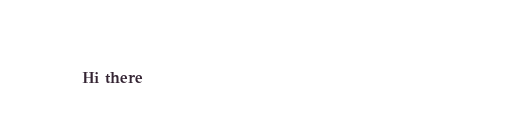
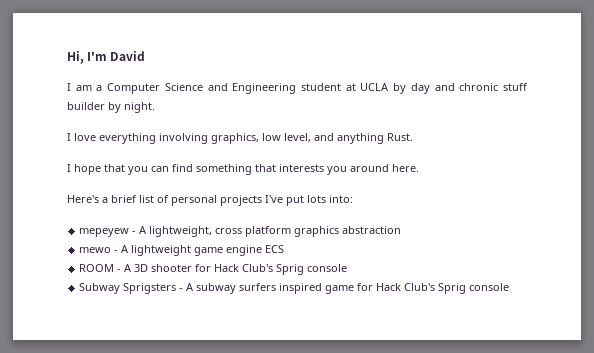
- Hi there
+ Hi, I'm David
+ I am a Computer Science and Engineering student at UCLA by day and chronic stuff builder by night.
+ I love everything involving graphics, low level, and anything Rust.
+ I hope that you can find something that interests you around here.
+ Here's a brief list of personal projects I've put lots into:
+ mepeyew - A lightweight, cross platform graphics abstraction
+ mewo - A lightweight game engine ECS
+ ROOM - A 3D shooter for Hack Club's Sprig console
+ Subway Sprigsters - A subway surfers inspired game for Hack Club's Sprig console

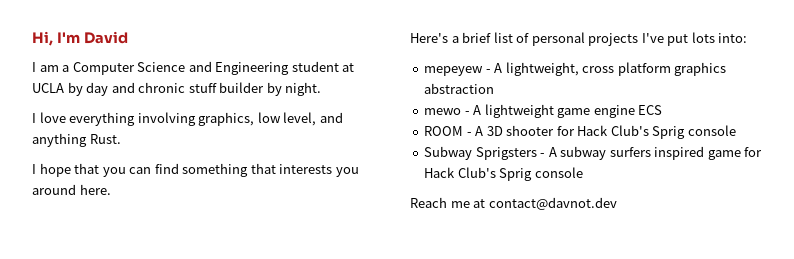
+ Reach me at contact@davnot.dev

